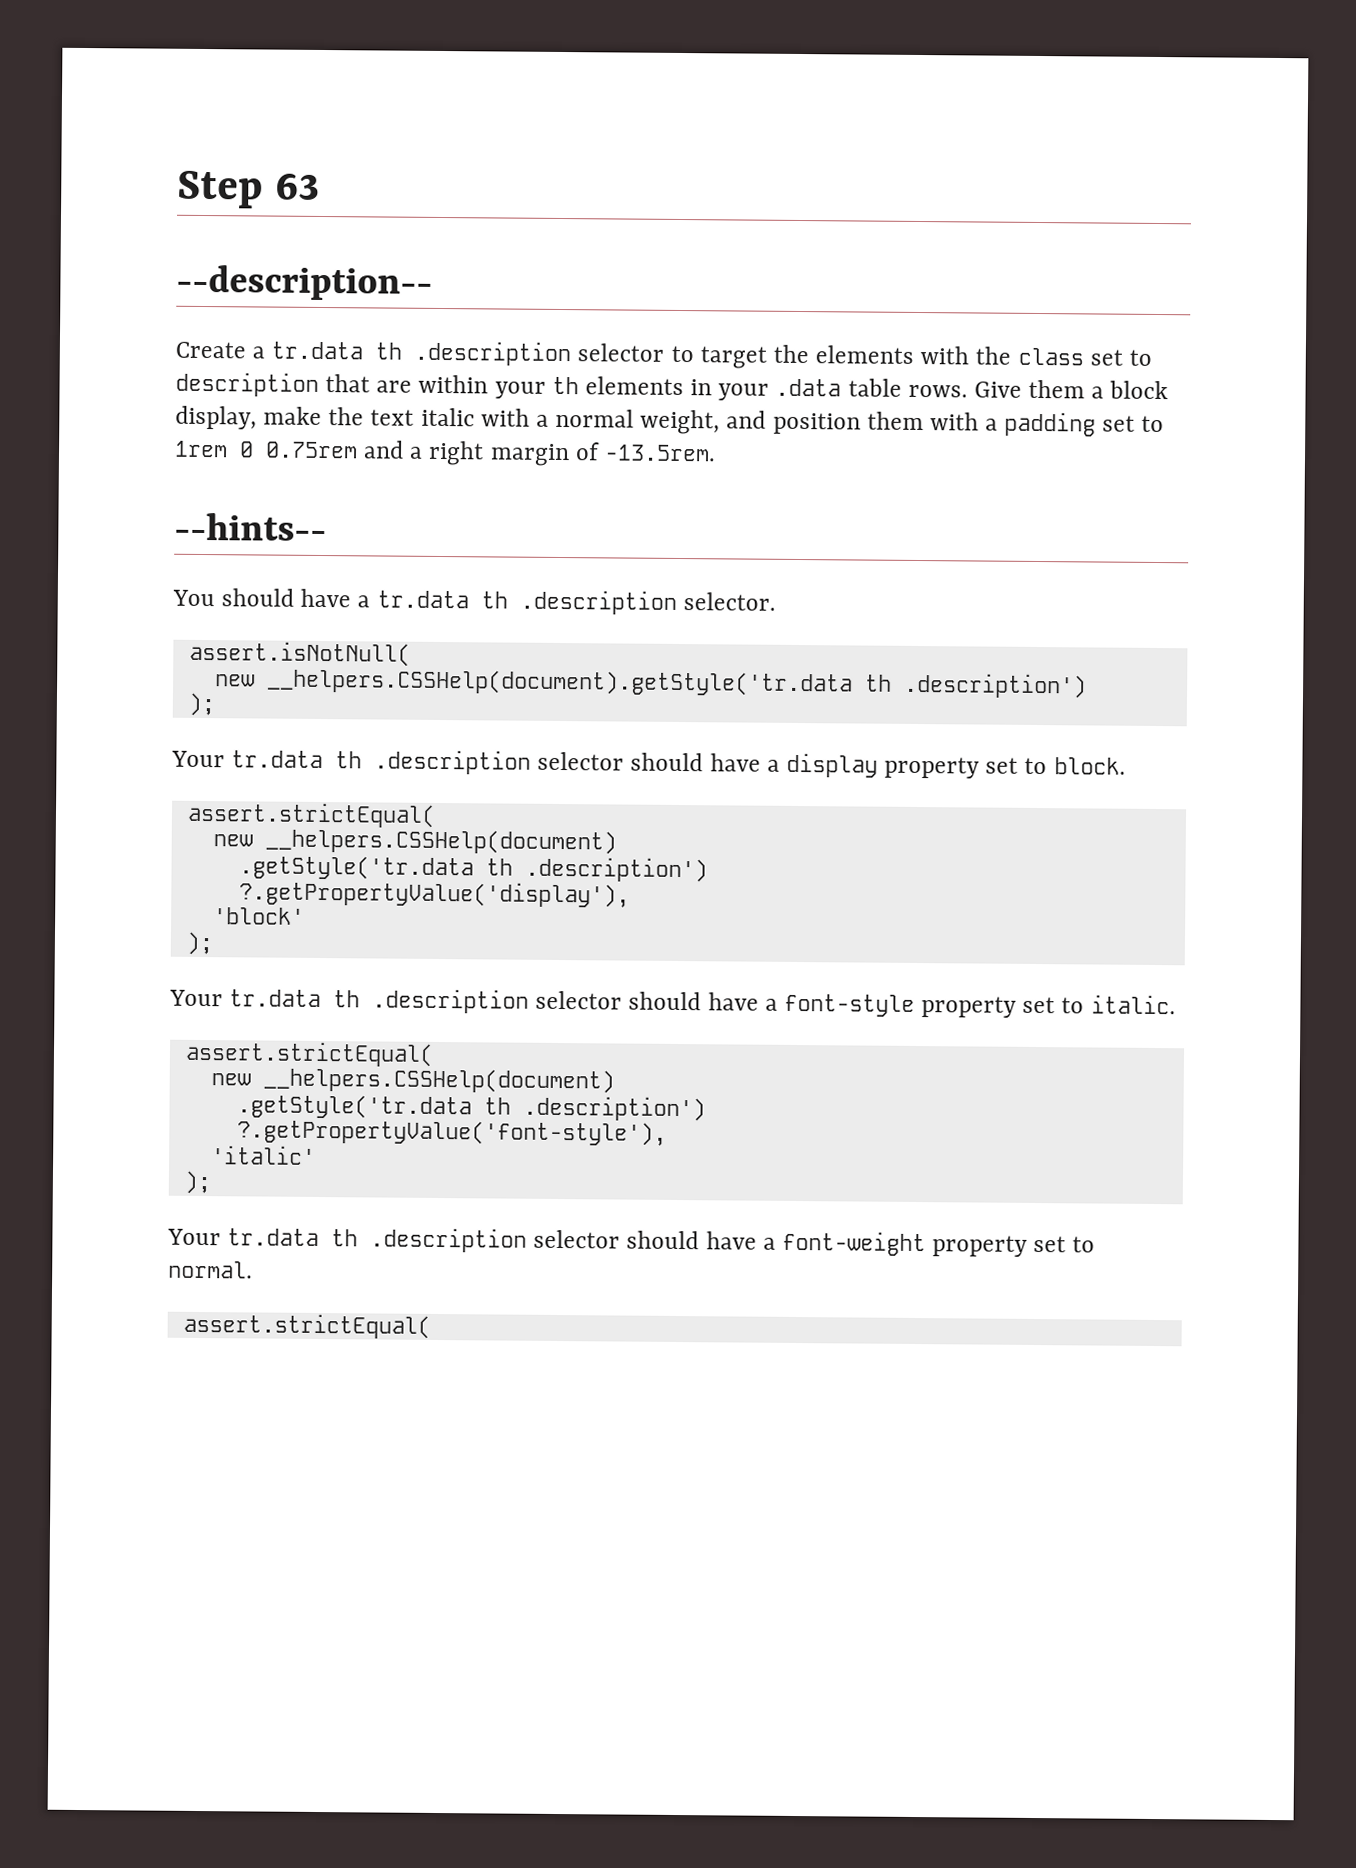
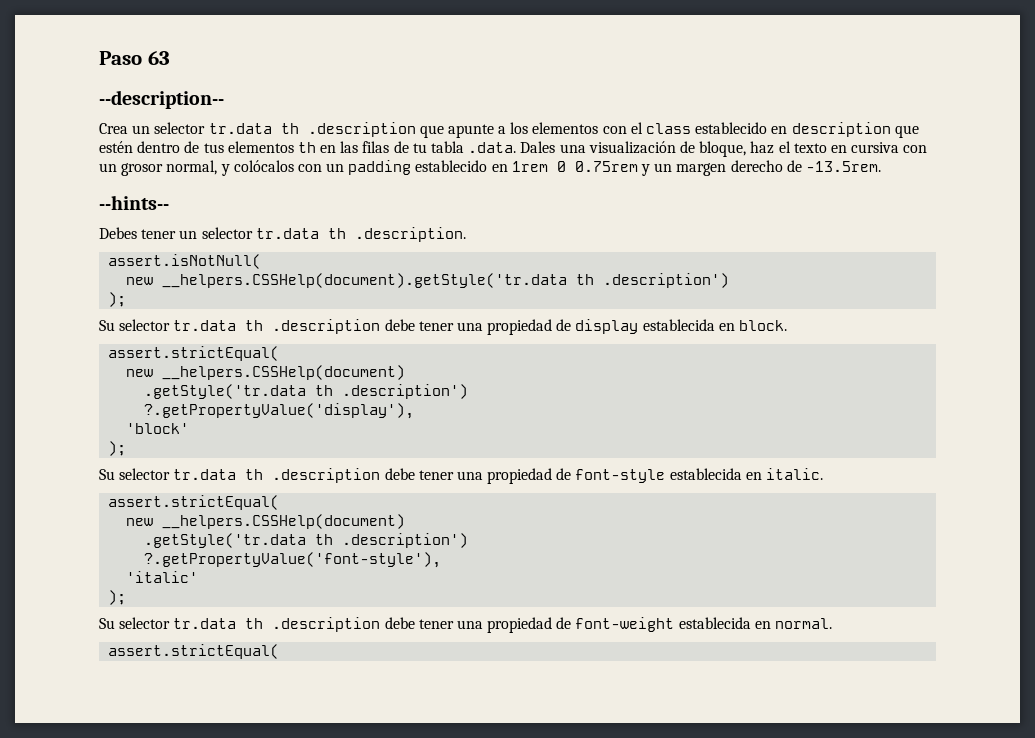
- Step 63
+ Paso 63
- Create a tr.data th .description selector to target the elements with the class set to description that are within your th elements in your .data table rows. Give them a block display, make the text italic with a normal weight, and position them with a padding set to 1rem 0 0.75rem and a right margin of -13.5rem.
+ Crea un selector tr.data th .description que apunte a los elementos con el class establecido en description que estén dentro de tus elementos th en las filas de tu tabla .data. Dales una visualización de bloque, haz el texto en cursiva con un grosor normal, y colócalos con un padding establecido en 1rem 0 0.75rem y un margen derecho de -13.5rem.
  --hints--
- You should have a tr.data th .description selector.
+ Debes tener un selector tr.data th .description.
- Your tr.data th .description selector should have a display property set to block.
+ Su selector tr.data th .description debe tener una propiedad de display establecida en block.
- Your tr.data th .description selector should have a font-style property set to italic.
+ Su selector tr.data th .description debe tener una propiedad de font-style establecida en italic.
- Your tr.data th .description selector should have a font-weight property set to normal.
+ Su selector tr.data th .description debe tener una propiedad de font-weight establecida en normal.

